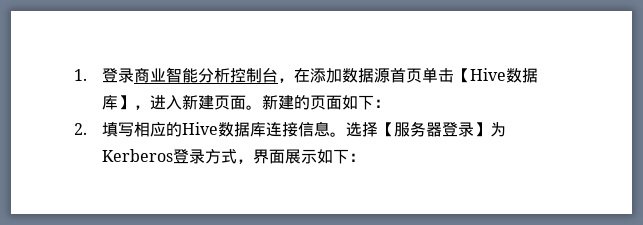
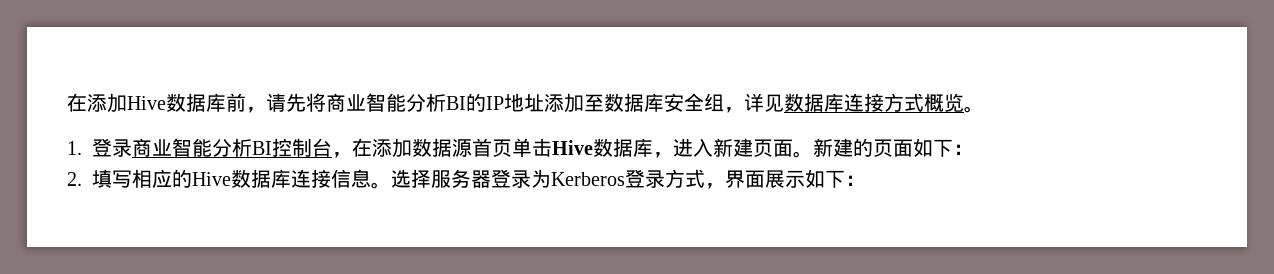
+ 在添加Hive数据库前，请先将商业智能分析BI的IP地址添加至数据库安全组，详见数据库连接方式概览。
- 1.登录商业智能分析控制台，在添加数据源首页单击【Hive数据库】，进入新建页面。
+ 1.登录商业智能分析BI控制台，在添加数据源首页单击Hive数据库，进入新建页面。
- 选择【服务器登录】为Kerberos登录方式，界面展示如下：
+ 选择服务器登录为Kerberos登录方式，界面展示如下：

